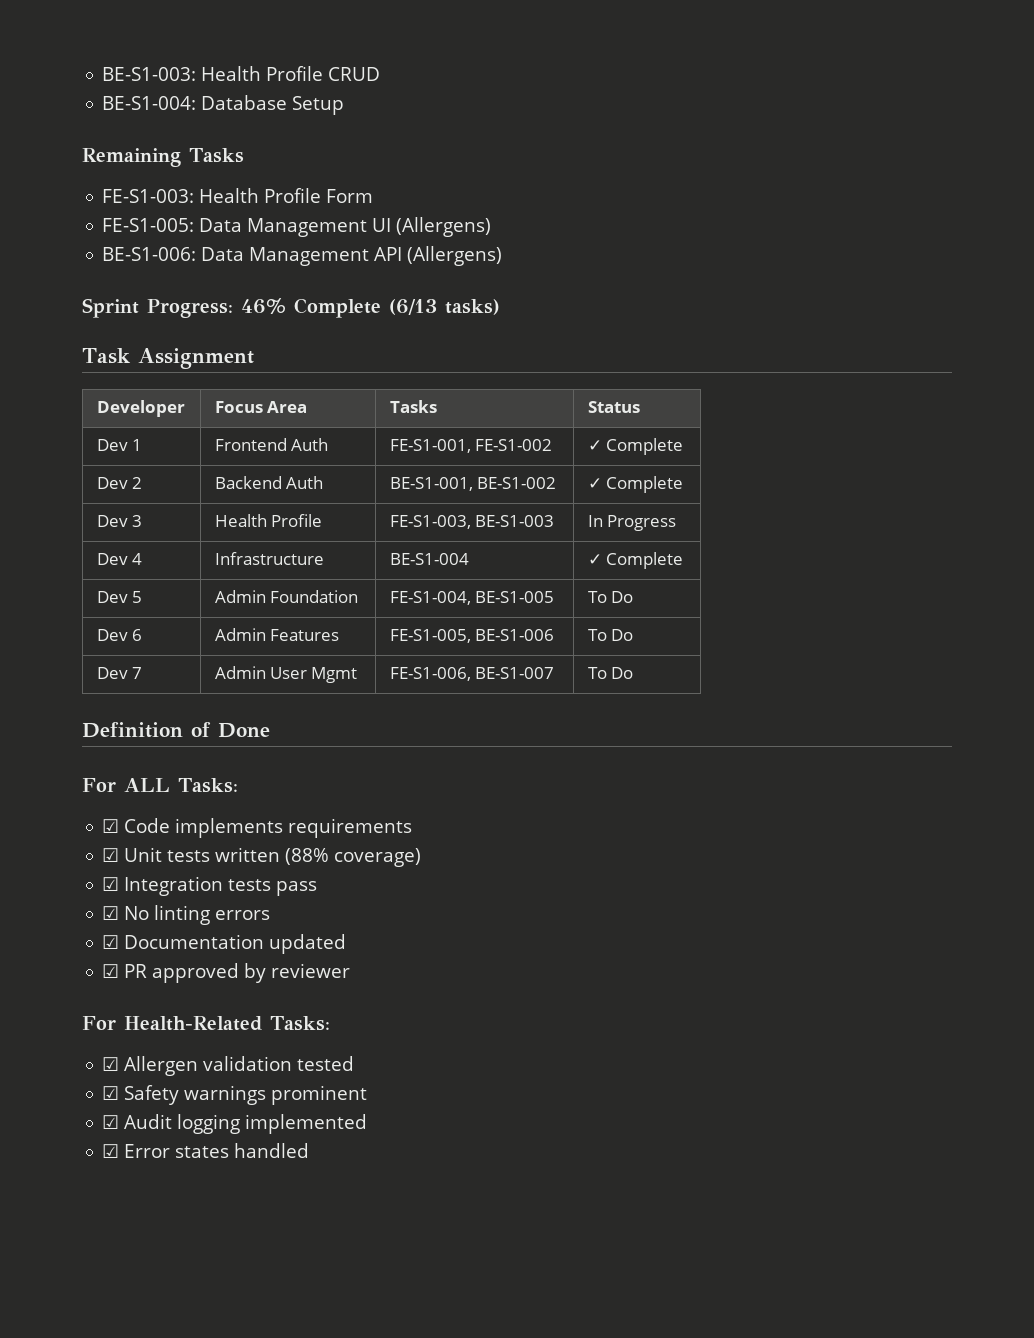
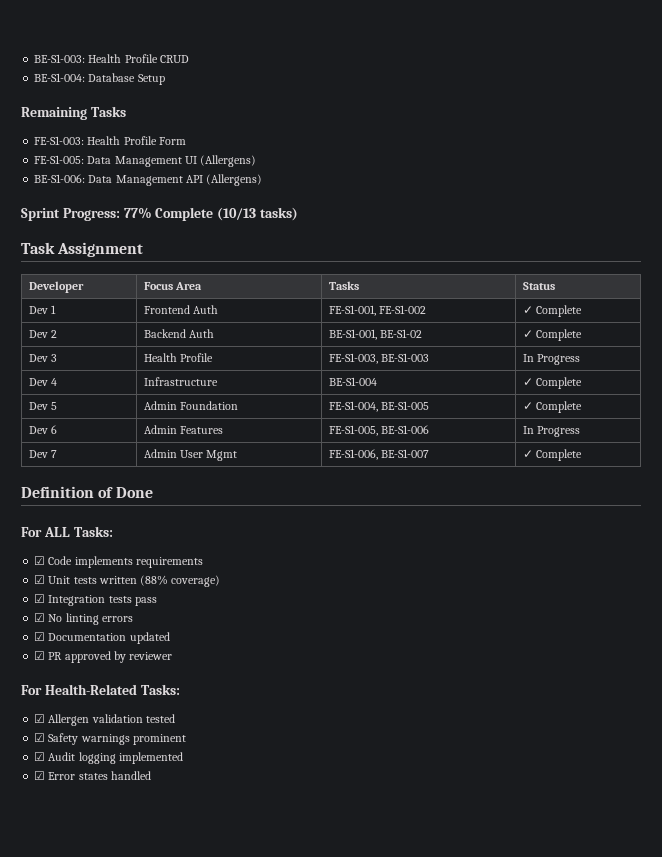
- Sprint Progress: 46% Complete (6/13 tasks)
+ Sprint Progress: 77% Complete (10/13 tasks)
- Dev 2 | Backend Auth | BE-S1-001, BE-S1-002 | ✓ Complete
+ Dev 2 | Backend Auth | BE-S1-001, BE-S1-02 | ✓ Complete
- Dev 5 | Admin Foundation | FE-S1-004, BE-S1-005 | To Do
+ Dev 5 | Admin Foundation | FE-S1-004, BE-S1-005 | ✓ Complete
- Dev 6 | Admin Features | FE-S1-005, BE-S1-006 | To Do
+ Dev 6 | Admin Features | FE-S1-005, BE-S1-006 | In Progress
- Dev 7 | Admin User Mgmt | FE-S1-006, BE-S1-007 | To Do
+ Dev 7 | Admin User Mgmt | FE-S1-006, BE-S1-007 | ✓ Complete

